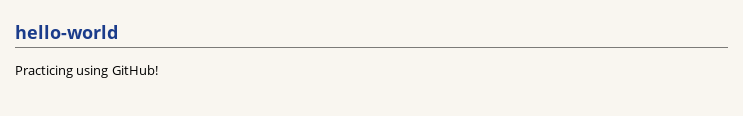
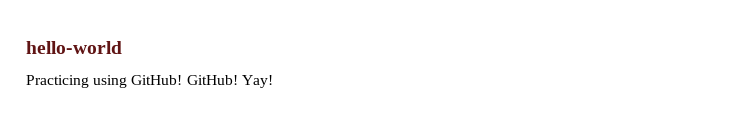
+ GitHub! Yay!

